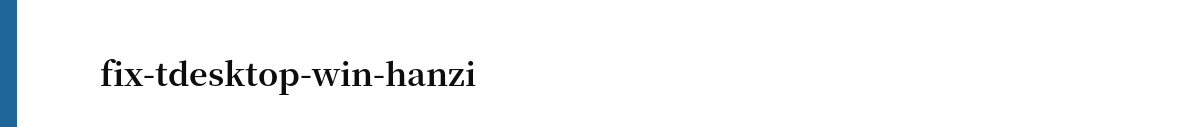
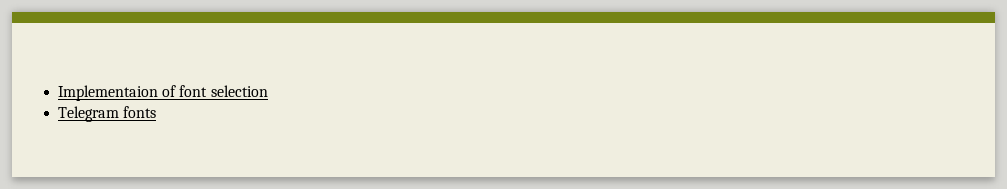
- fix-tdesktop-win-hanzi
+ Implementaion of font selection
+ Telegram fonts

